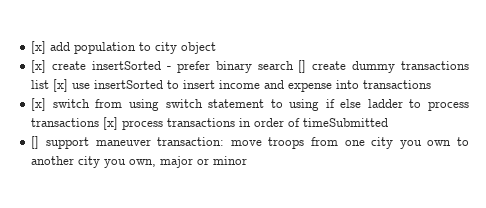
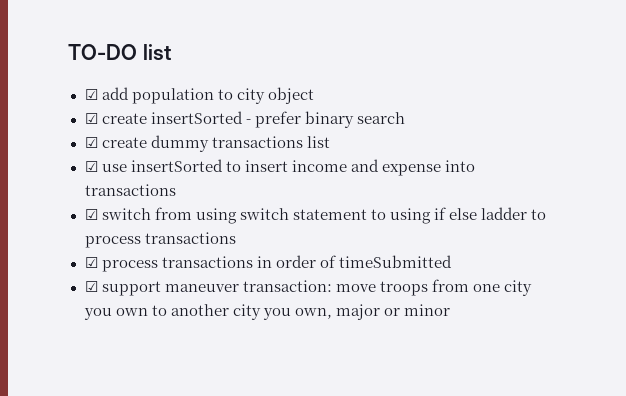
- [x] add population to city object
+ TO-DO list
+ ☑ add population to city object
- [x] create insertSorted - prefer binary search [] create dummy transactions list [x] use insertSorted to insert income and expense into transactions
+ ☑ create insertSorted - prefer binary search
+ ☑ create dummy transactions list
+ ☑ use insertSorted to insert income and expense into transactions
- [x] switch from using switch statement to using if else ladder to process transactions [x] process transactions in order of timeSubmitted
+ ☑ switch from using switch statement to using if else ladder to process transactions
+ ☑ process transactions in order of timeSubmitted
- [] support maneuver transaction: move troops from one city you own to another city you own, major or minor
+ ☑ support maneuver transaction: move troops from one city you own to another city you own, major or minor

